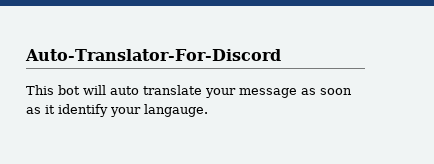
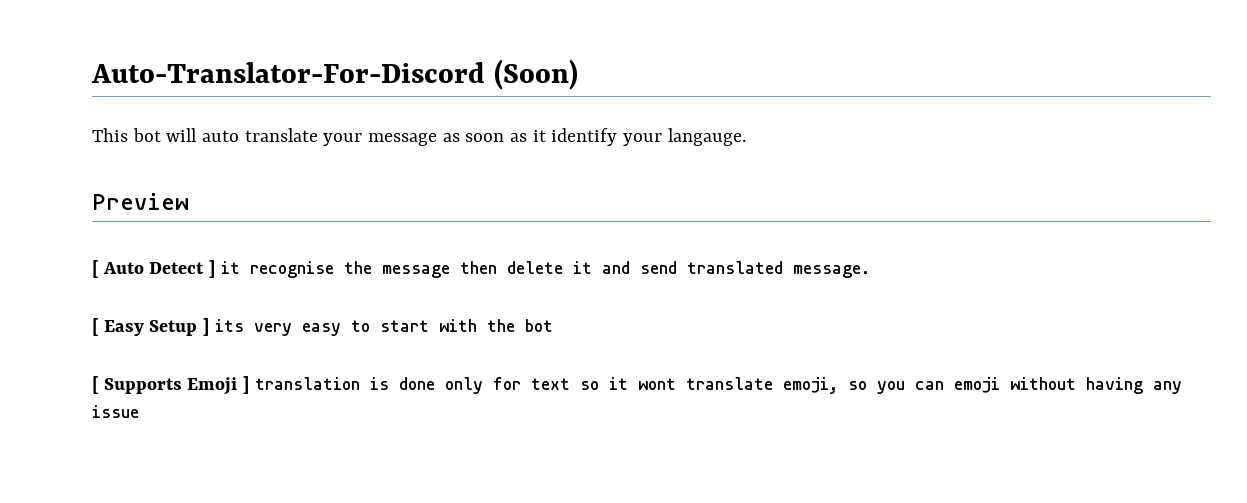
- Auto-Translator-For-Discord
+ Auto-Translator-For-Discord (Soon)
+ Preview
+ [ Auto Detect ] it recognise the message then delete it and send translated message.
+ [ Easy Setup ] its very easy to start with the bot
+ [ Supports Emoji ] translation is done only for text so it wont translate emoji, so you can emoji without having any issue

